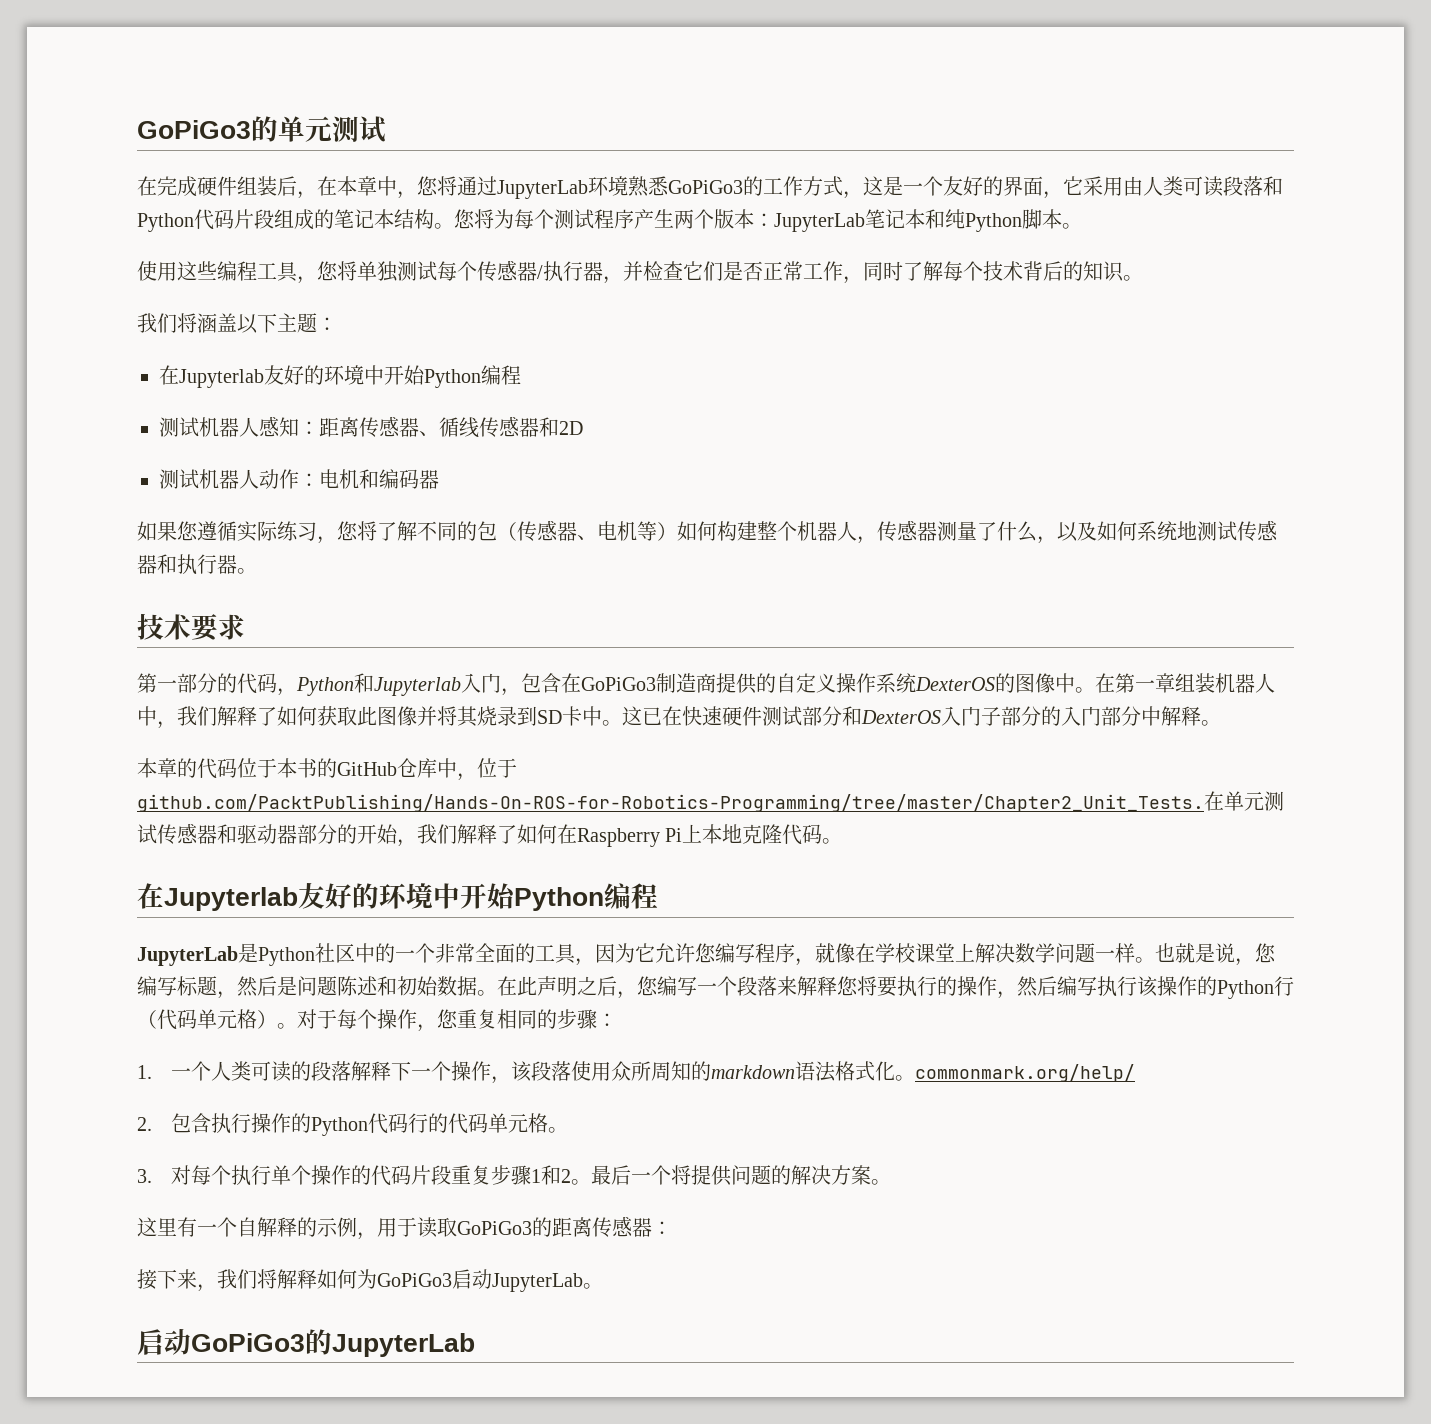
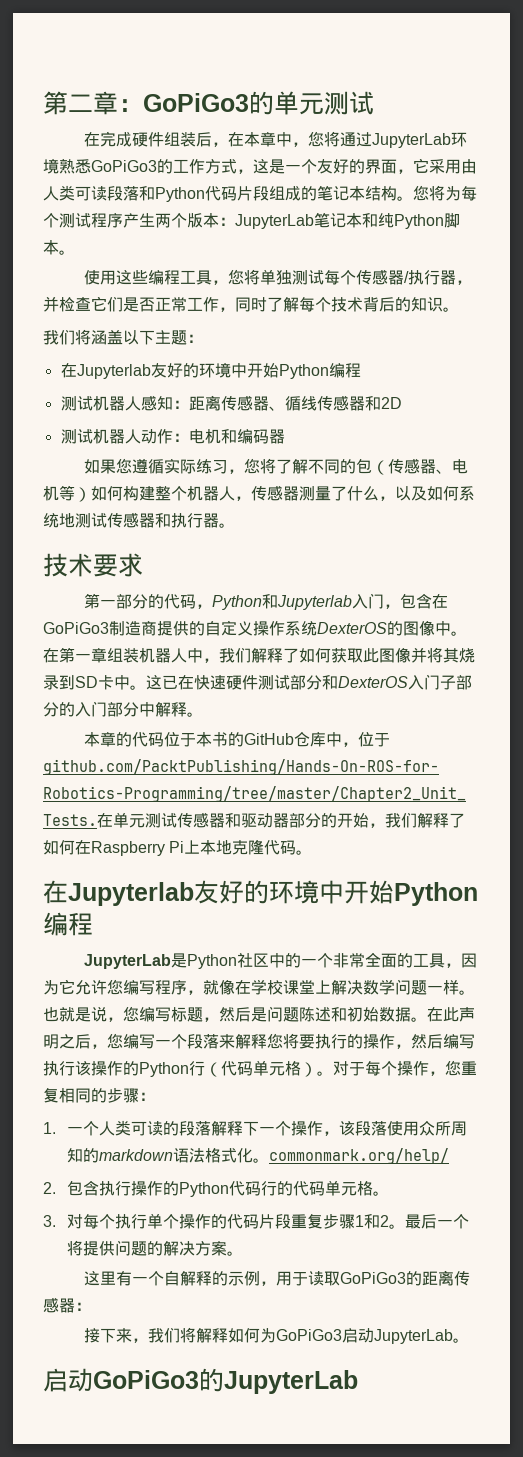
- GoPiGo3的单元测试
+ 第二章：GoPiGo3的单元测试

